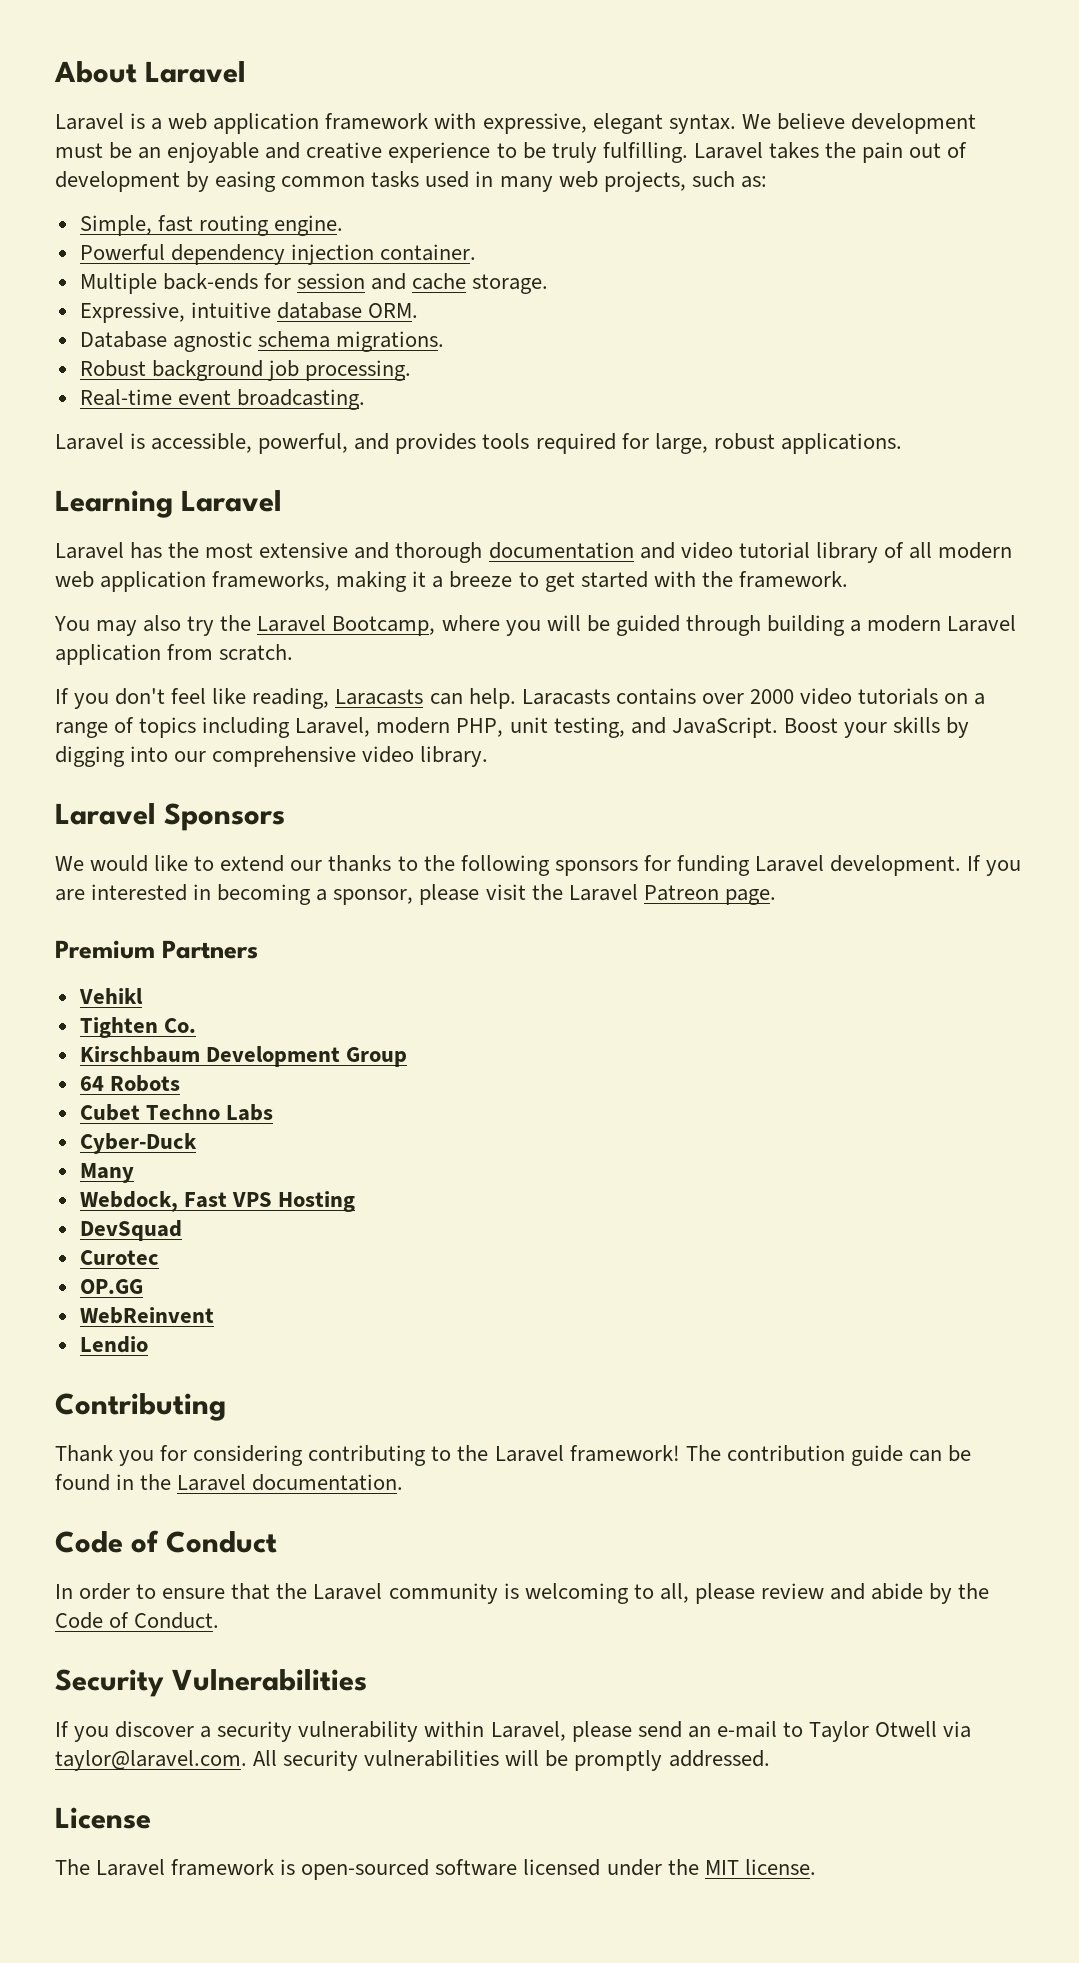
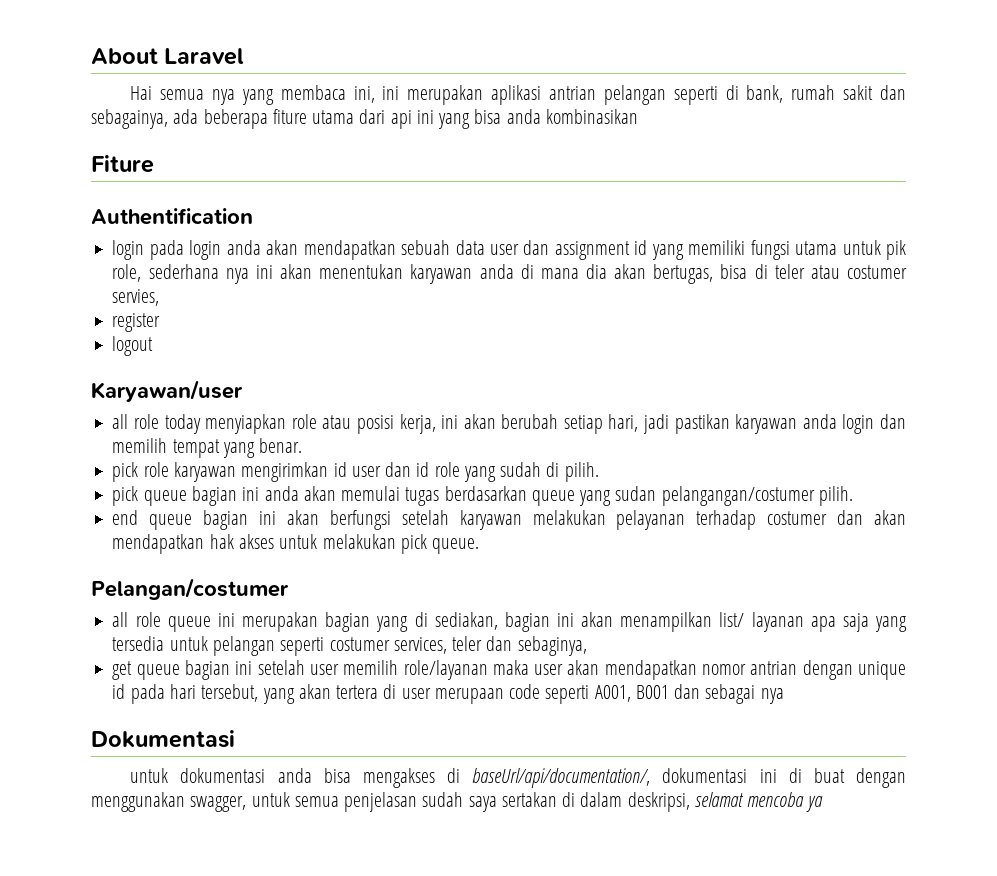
- Laravel is a web application framework with expressive, elegant syntax. We believe development must be an enjoyable and creative experience to be truly fulfilling. Laravel takes the pain out of development by easing common tasks used in many web projects, such as:
- Simple, fast routing engine.
- Powerful dependency injection container.
- Multiple back-ends for session and cache storage.
- Expressive, intuitive database ORM.
- Database agnostic schema migrations.
- Robust background job processing.
- Real-time event broadcasting.
- Laravel is accessible, powerful, and provides tools required for large, robust applications.
- Learning Laravel
- Laravel has the most extensive and thorough documentation and video tutorial library of all modern web application frameworks, making it a breeze to get started with the framework.
- You may also try the Laravel Bootcamp, where you will be guided through building a modern Laravel application from scratch.
- If you don't feel like reading, Laracasts can help. Laracasts contains over 2000 video tutorials on a range of topics including Laravel, modern PHP, unit testing, and JavaScript. Boost your skills by digging into our comprehensive video library.
- Laravel Sponsors
- We would like to extend our thanks to the following sponsors for funding Laravel development. If you are interested in becoming a sponsor, please visit the Laravel Patreon page.
- Premium Partners
- Vehikl
- Tighten Co.
- Kirschbaum Development Group
- 64 Robots
- Cubet Techno Labs
- Cyber-Duck
- Many
- Webdock, Fast VPS Hosting
- DevSquad
- Curotec
- OP.GG
- WebReinvent
- Lendio
- Contributing
- Thank you for considering contributing to the Laravel framework! The contribution guide can be found in the Laravel documentation.
- Code of Conduct
- In order to ensure that the Laravel community is welcoming to all, please review and abide by the Code of Conduct.
- Security Vulnerabilities
- If you discover a security vulnerability within Laravel, please send an e-mail to Taylor Otwell via taylor@laravel.com. All security vulnerabilities will be promptly addressed.
- License
- The Laravel framework is open-sourced software licensed under the MIT license.
+ Hai semua nya yang membaca ini, ini merupakan aplikasi antrian pelangan seperti di bank, rumah sakit dan sebagainya, ada beberapa fiture utama dari api ini yang bisa anda kombinasikan
+ Fiture
+ Authentification
+ login pada login anda akan mendapatkan sebuah data user dan assignment id yang memiliki fungsi utama untuk pik role, sederhana nya ini akan menentukan karyawan anda di mana dia akan bertugas, bisa di teler atau costumer servies,
+ register
+ logout
+ Karyawan/user
+ all role today menyiapkan role atau posisi kerja, ini akan berubah setiap hari, jadi pastikan karyawan anda login dan memilih tempat yang benar.
+ pick role karyawan mengirimkan id user dan id role yang sudah di pilih.
+ pick queue bagian ini anda akan memulai tugas berdasarkan queue yang sudan pelangangan/costumer pilih.
+ end queue bagian ini akan berfungsi setelah karyawan melakukan pelayanan terhadap costumer dan akan mendapatkan hak akses untuk melakukan pick queue.
+ Pelangan/costumer
+ all role queue ini merupakan bagian yang di sediakan, bagian ini akan menampilkan list/ layanan apa saja yang tersedia untuk pelangan seperti costumer services, teler dan sebaginya,
+ get queue bagian ini setelah user memilih role/layanan maka user akan mendapatkan nomor antrian dengan unique id pada hari tersebut, yang akan tertera di user merupaan code seperti A001, B001 dan sebagai nya
+ Dokumentasi
+ untuk dokumentasi anda bisa mengakses di baseUrl/api/documentation/, dokumentasi ini di buat dengan menggunakan swagger, untuk semua penjelasan sudah saya sertakan di dalam deskripsi, selamat mencoba ya

